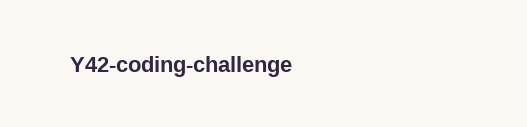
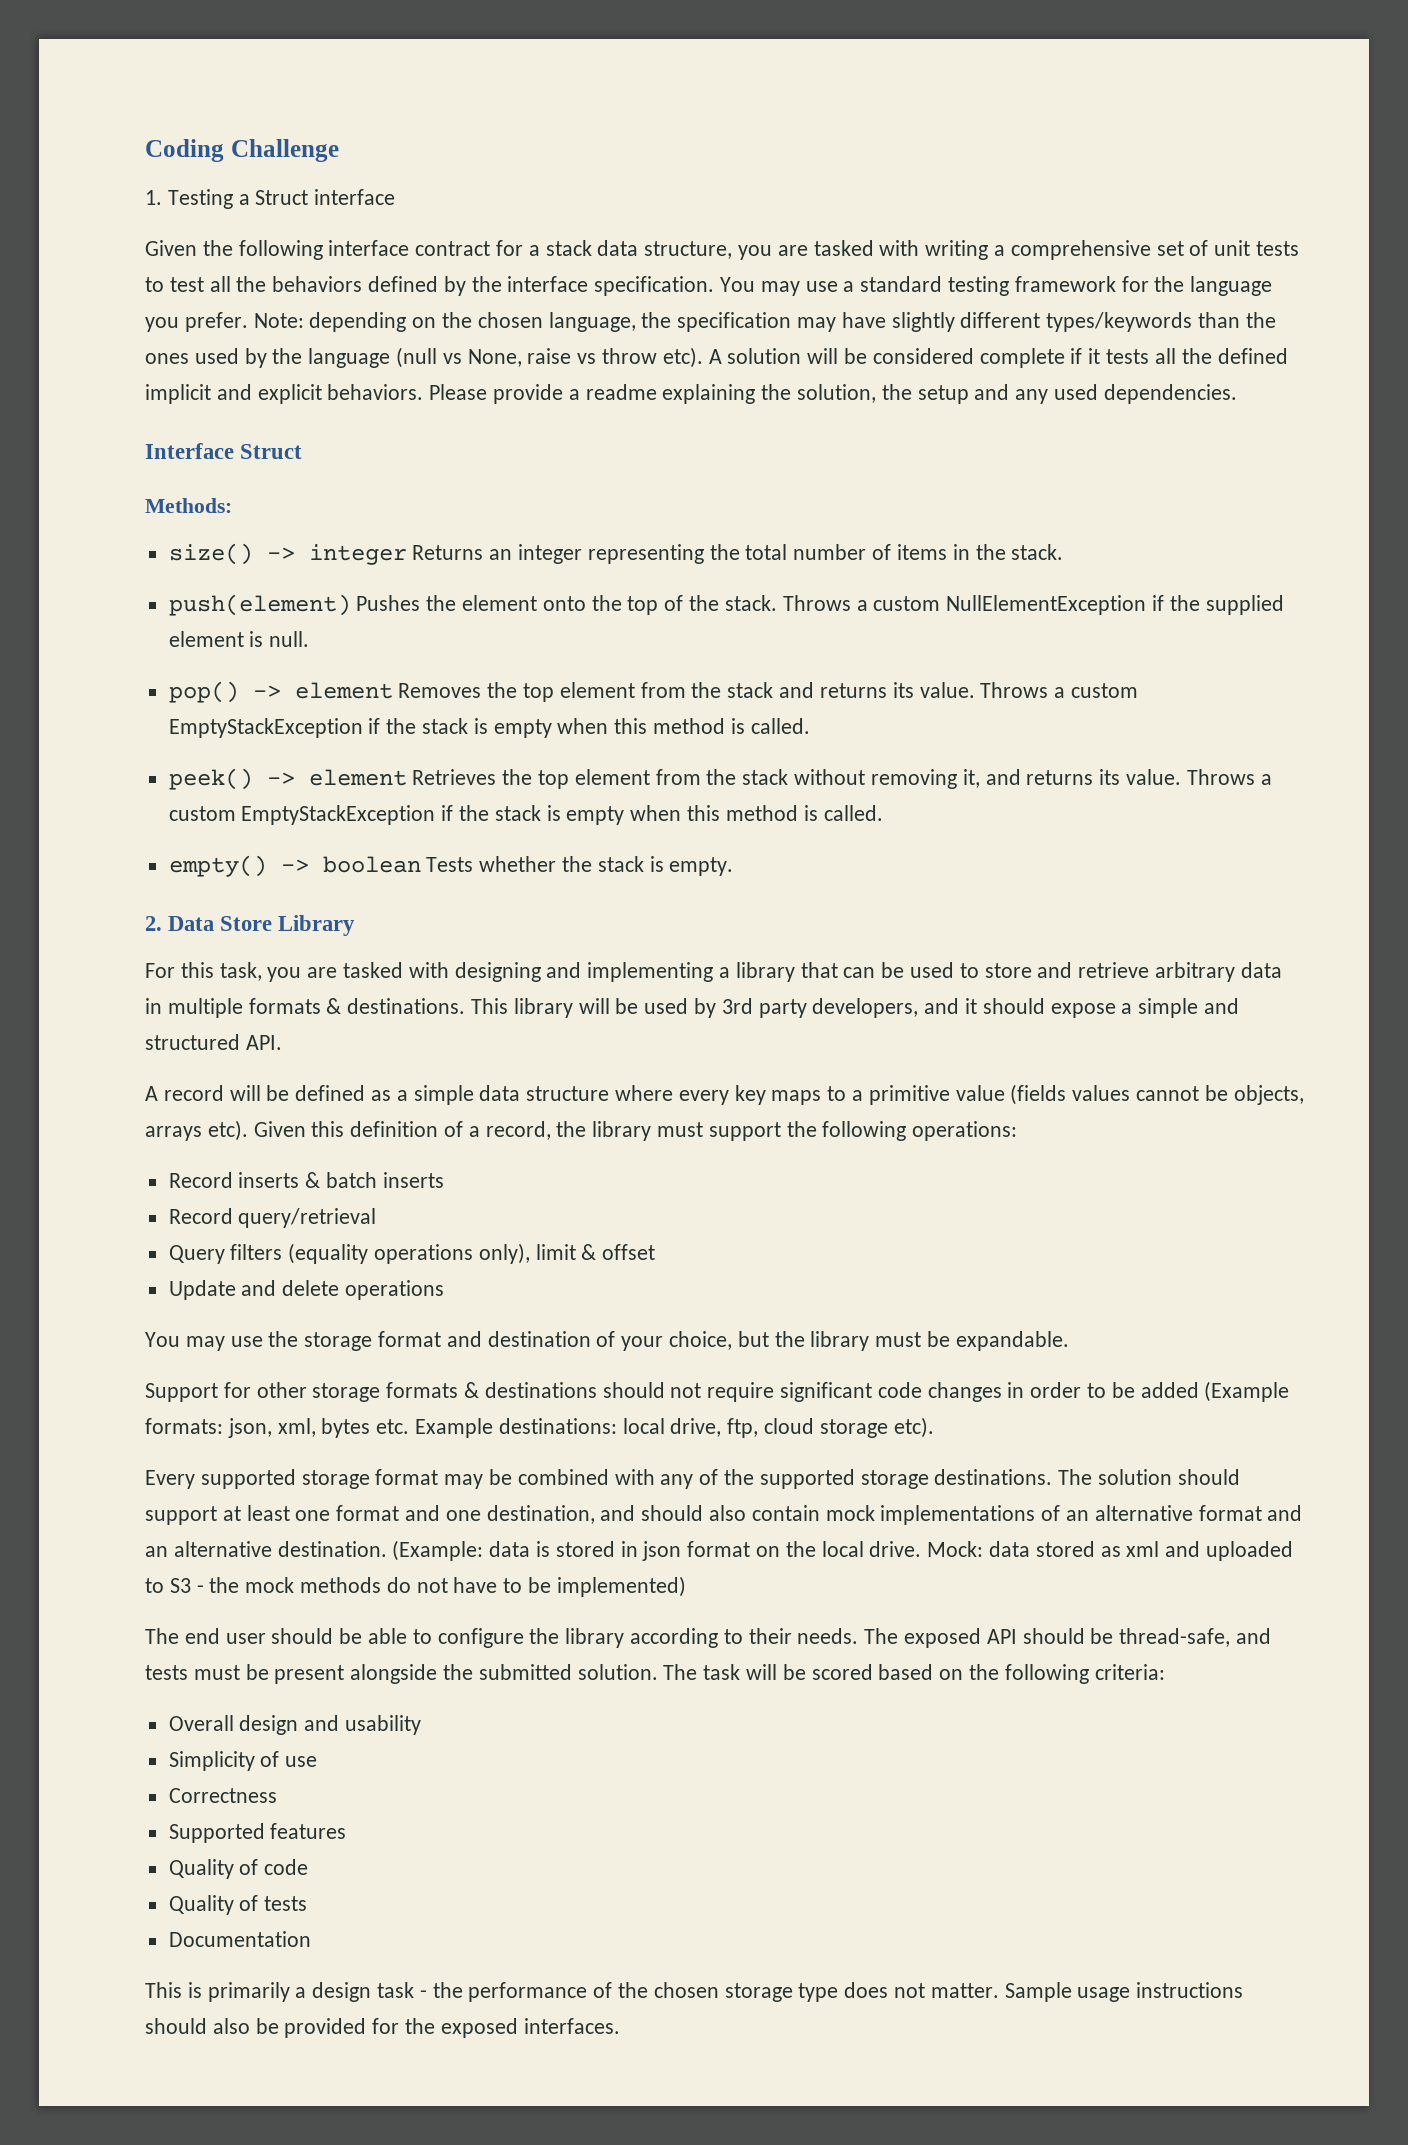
- Y42-coding-challenge
+ Coding Challenge
+ 1. Testing a Struct interface
+ Given the following interface contract for a stack data structure, you are tasked with writing a comprehensive set of unit tests to test all the behaviors defined by the interface specification. You may use a standard testing framework for the language you prefer. Note: depending on the chosen language, the specification may have slightly different types/keywords than the ones used by the language (null vs None, raise vs throw etc). A solution will be considered complete if it tests all the defined implicit and explicit behaviors. Please provide a readme explaining the solution, the setup and any used dependencies.
+ Interface Struct
+ Methods:
+ size() -> integer Returns an integer representing the total number of items in the stack.
+ push(element) Pushes the element onto the top of the stack. Throws a custom NullElementException if the supplied element is null.
+ pop() -> element Removes the top element from the stack and returns its value. Throws a custom EmptyStackException if the stack is empty when this method is called.
+ peek() -> element Retrieves the top element from the stack without removing it, and returns its value. Throws a custom EmptyStackException if the stack is empty when this method is called.
+ empty() -> boolean Tests whether the stack is empty.
+ 2. Data Store Library
+ For this task, you are tasked with designing and implementing a library that can be used to store and retrieve arbitrary data in multiple formats & destinations. This library will be used by 3rd party developers, and it should expose a simple and structured API.
+ A record will be defined as a simple data structure where every key maps to a primitive value (fields values cannot be objects, arrays etc). Given this definition of a record, the library must support the following operations:
+ Record inserts & batch inserts
+ Record query/retrieval
+ Query filters (equality operations only), limit & offset
+ Update and delete operations
+ You may use the storage format and destination of your choice, but the library must be expandable.
+ Support for other storage formats & destinations should not require significant code changes in order to be added (Example formats: json, xml, bytes etc. Example destinations: local drive, ftp, cloud storage etc).
+ Every supported storage format may be combined with any of the supported storage destinations. The solution should support at least one format and one destination, and should also contain mock implementations of an alternative format and an alternative destination. (Example: data is stored in json format on the local drive. Mock: data stored as xml and uploaded to S3 - the mock methods do not have to be implemented)
+ The end user should be able to configure the library according to their needs. The exposed API should be thread-safe, and tests must be present alongside the submitted solution. The task will be scored based on the following criteria:
+ Overall design and usability
+ Simplicity of use
+ Correctness
+ Supported features
+ Quality of code
+ Quality of tests
+ Documentation
+ This is primarily a design task - the performance of the chosen storage type does not matter. Sample usage instructions should also be provided for the exposed interfaces.

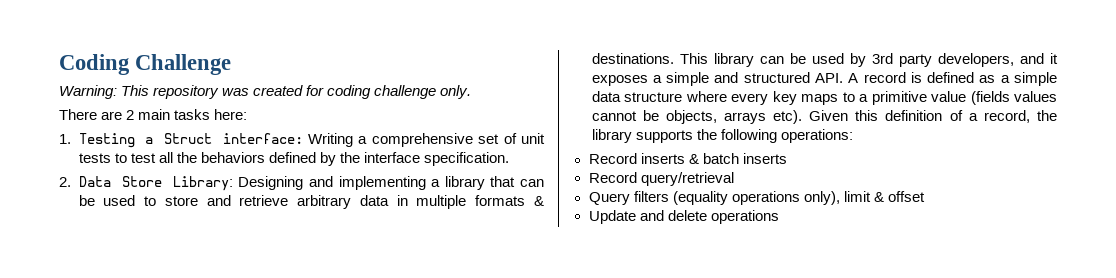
- 1. Testing a Struct interface
- Given the following interface contract for a stack data structure, you are tasked with writing a comprehensive set of unit tests to test all the behaviors defined by the interface specification. You may use a standard testing framework for the language you prefer. Note: depending on the chosen language, the specification may have slightly different types/keywords than the ones used by the language (null vs None, raise vs throw etc). A solution will be considered complete if it tests all the defined implicit and explicit behaviors. Please provide a readme explaining the solution, the setup and any used dependencies.
- Interface Struct
- Methods:
- size() -> integer Returns an integer representing the total number of items in the stack.
- push(element) Pushes the element onto the top of the stack. Throws a custom NullElementException if the supplied element is null.
- pop() -> element Removes the top element from the stack and returns its value. Throws a custom EmptyStackException if the stack is empty when this method is called.
- peek() -> element Retrieves the top element from the stack without removing it, and returns its value. Throws a custom EmptyStackException if the stack is empty when this method is called.
- empty() -> boolean Tests whether the stack is empty.
- 2. Data Store Library
- For this task, you are tasked with designing and implementing a library that can be used to store and retrieve arbitrary data in multiple formats & destinations.
+ Warning: This repository was created for coding challenge only.
+ There are 2 main tasks here:
+ 1. Testing a Struct interface: Writing a comprehensive set of unit tests to test all the behaviors defined by the interface specification.
+ 2. Data Store Library: Designing and implementing a library that can be used to store and retrieve arbitrary data in multiple formats & destinations.
- This library will be used by 3rd party developers, and it should expose a simple and structured API.
- A record will be defined as a simple data structure where every key maps to a primitive value (fields values cannot be objects, arrays etc).
+ This library can be used by 3rd party developers, and it exposes a simple and structured API. A record is defined as a simple data structure where every key maps to a primitive value (fields values cannot be objects, arrays etc).
- Given this definition of a record, the library must support the following operations:
+ Given this definition of a record, the library supports the following operations:
- You may use the storage format and destination of your choice, but the library must be expandable.
- Support for other storage formats & destinations should not require significant code changes in order to be added (Example formats: json, xml, bytes etc. Example destinations: local drive, ftp, cloud storage etc).
- Every supported storage format may be combined with any of the supported storage destinations. The solution should support at least one format and one destination, and should also contain mock implementations of an alternative format and an alternative destination. (Example: data is stored in json format on the local drive. Mock: data stored as xml and uploaded to S3 - the mock methods do not have to be implemented)
- The end user should be able to configure the library according to their needs. The exposed API should be thread-safe, and tests must be present alongside the submitted solution. The task will be scored based on the following criteria:
- Overall design and usability
- Simplicity of use
- Correctness
- Supported features
- Quality of code
- Quality of tests
- Documentation
- This is primarily a design task - the performance of the chosen storage type does not matter. Sample usage instructions should also be provided for the exposed interfaces.

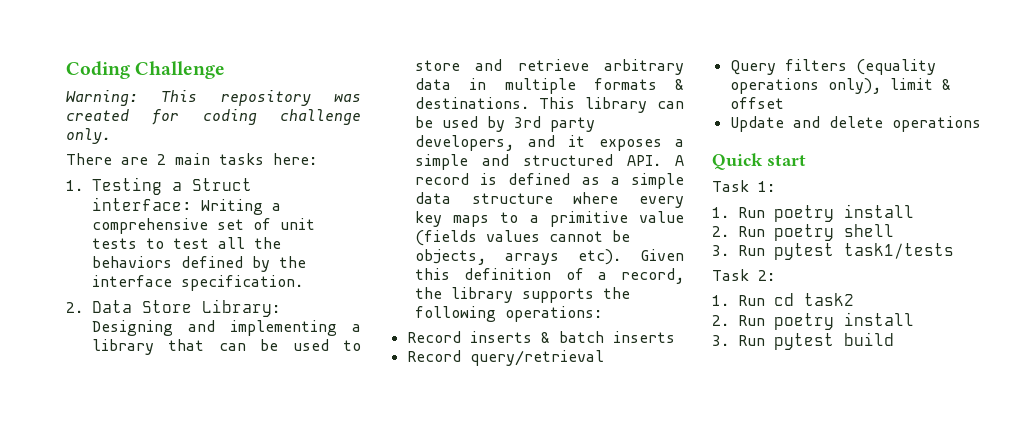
+ Quick start
+ Task 1:
+ 1. Run poetry install
+ 2. Run poetry shell
+ 3. Run pytest task1/tests
+ Task 2:
+ 1. Run cd task2
+ 2. Run poetry install
+ 3. Run pytest build

